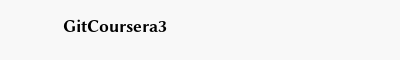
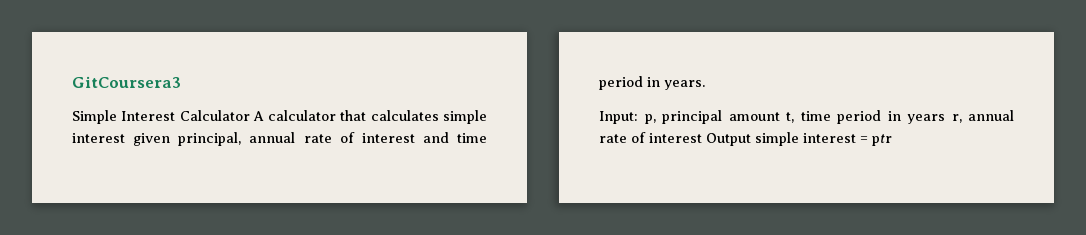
+ Simple Interest Calculator A calculator that calculates simple interest given principal, annual rate of interest and time period in years.
+ Input: p, principal amount t, time period in years r, annual rate of interest Output simple interest = ptr

